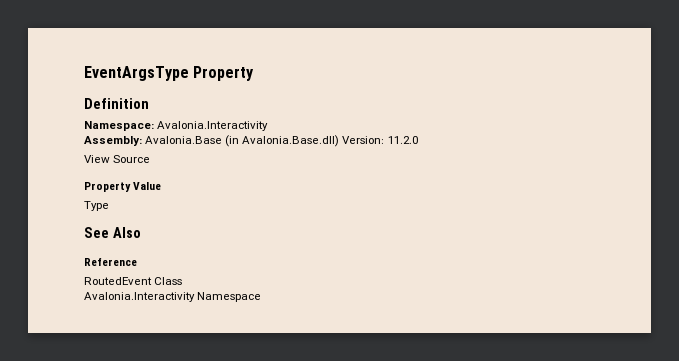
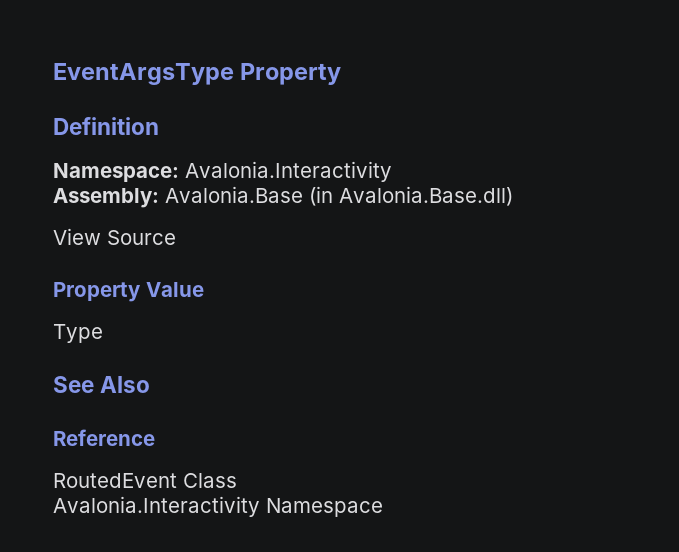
- Assembly: Avalonia.Base (in Avalonia.Base.dll) Version: 11.2.0
+ Assembly: Avalonia.Base (in Avalonia.Base.dll)

